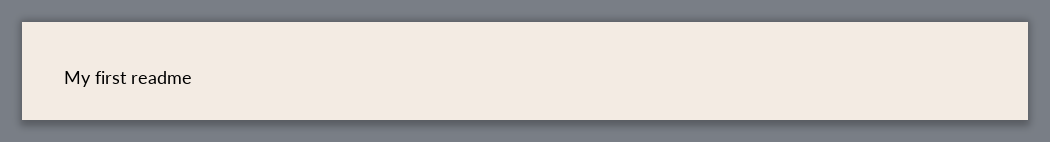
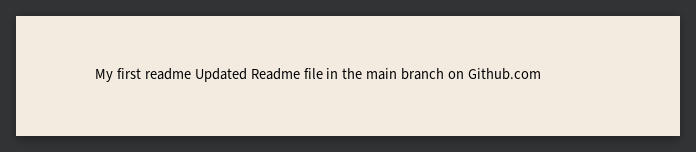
- My first readme
+ My first readme Updated Readme file in the main branch on Github.com

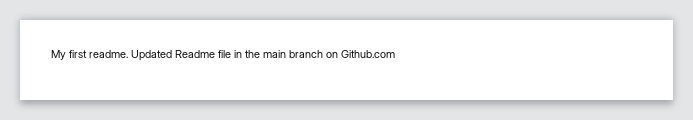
- My first readme Updated Readme file in the main branch on Github.com
+ My first readme. Updated Readme file in the main branch on Github.com

